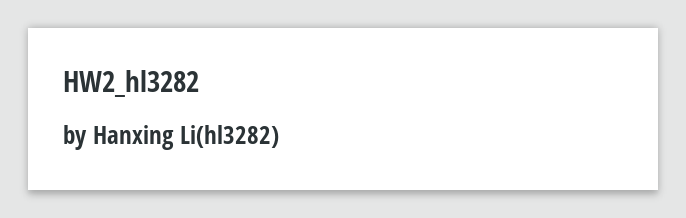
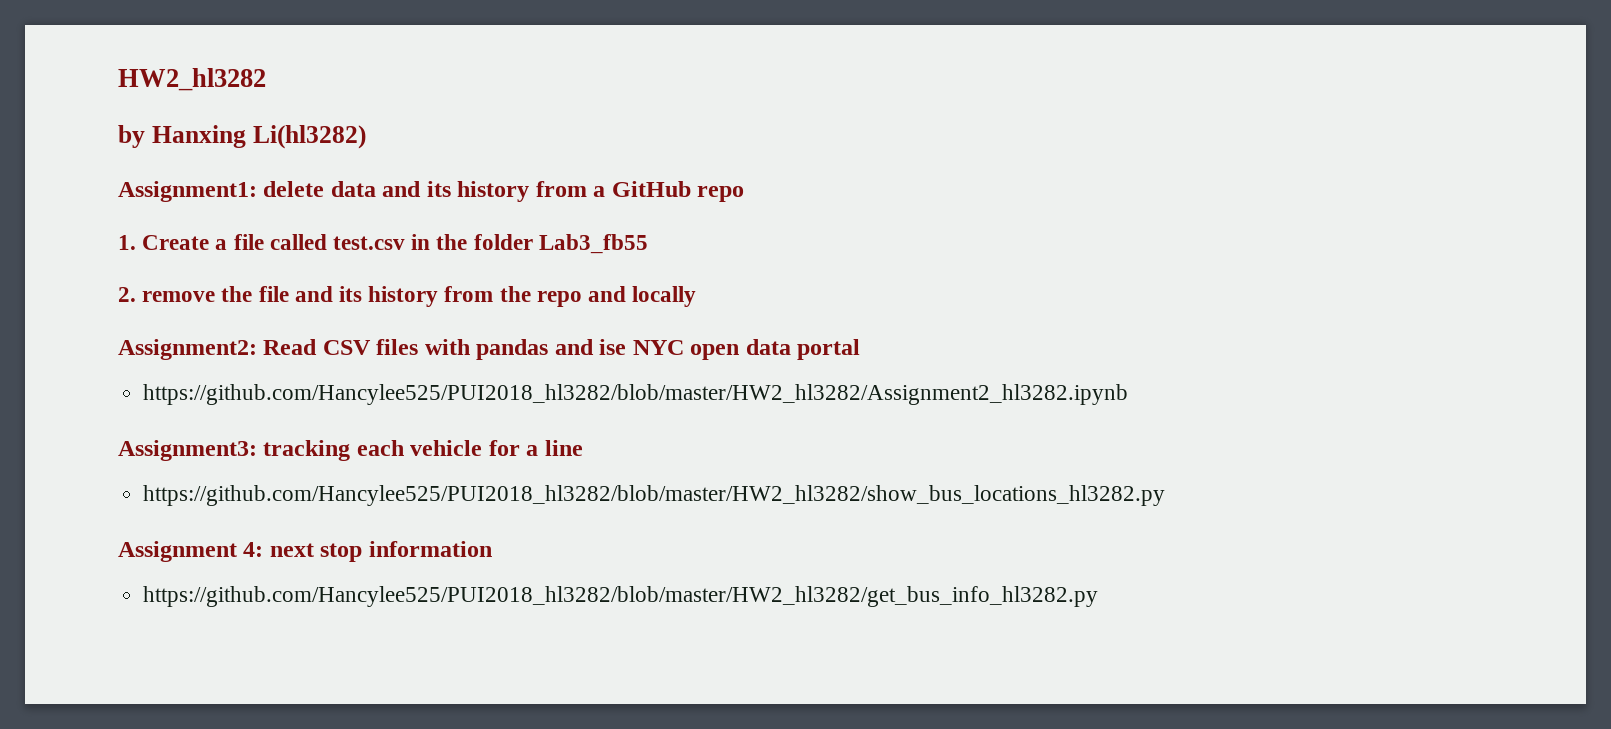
+ Assignment1: delete data and its history from a GitHub repo
+ 1. Create a file called test.csv in the folder Lab3_fb55
+ 2. remove the file and its history from the repo and locally
+ Assignment2: Read CSV files with pandas and ise NYC open data portal
+ https://github.com/Hancylee525/PUI2018_hl3282/blob/master/HW2_hl3282/Assignment2_hl3282.ipynb
+ Assignment3: tracking each vehicle for a line
+ https://github.com/Hancylee525/PUI2018_hl3282/blob/master/HW2_hl3282/show_bus_locations_hl3282.py
+ Assignment 4: next stop information
+ https://github.com/Hancylee525/PUI2018_hl3282/blob/master/HW2_hl3282/get_bus_info_hl3282.py

